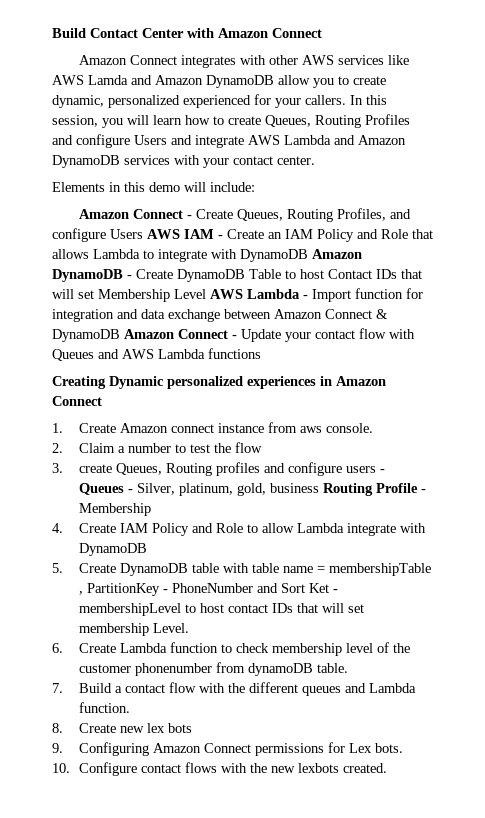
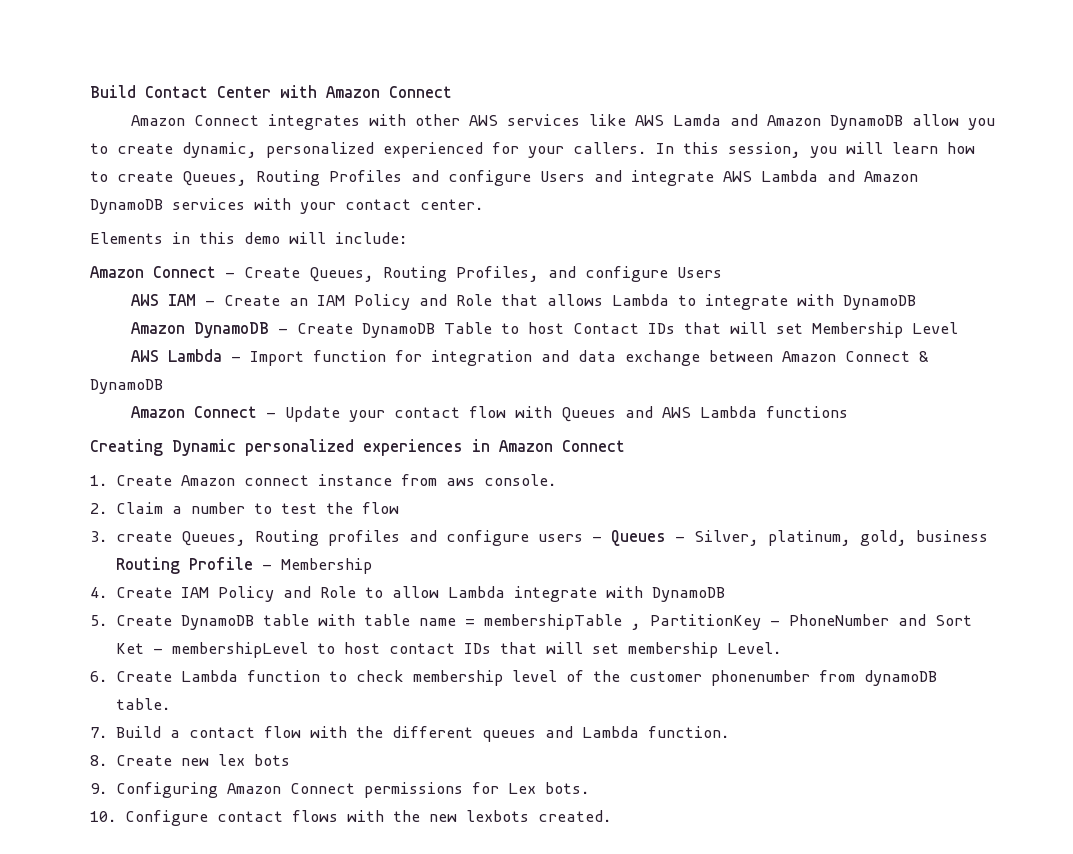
- Amazon Connect - Create Queues, Routing Profiles, and configure Users AWS IAM - Create an IAM Policy and Role that allows Lambda to integrate with DynamoDB Amazon DynamoDB - Create DynamoDB Table to host Contact IDs that will set Membership Level AWS Lambda - Import function for integration and data exchange between Amazon Connect & DynamoDB Amazon Connect - Update your contact flow with Queues and AWS Lambda functions
+ Amazon Connect - Create Queues, Routing Profiles, and configure Users
+ AWS IAM - Create an IAM Policy and Role that allows Lambda to integrate with DynamoDB
+ Amazon DynamoDB - Create DynamoDB Table to host Contact IDs that will set Membership Level
+ AWS Lambda - Import function for integration and data exchange between Amazon Connect & DynamoDB
+ Amazon Connect - Update your contact flow with Queues and AWS Lambda functions

